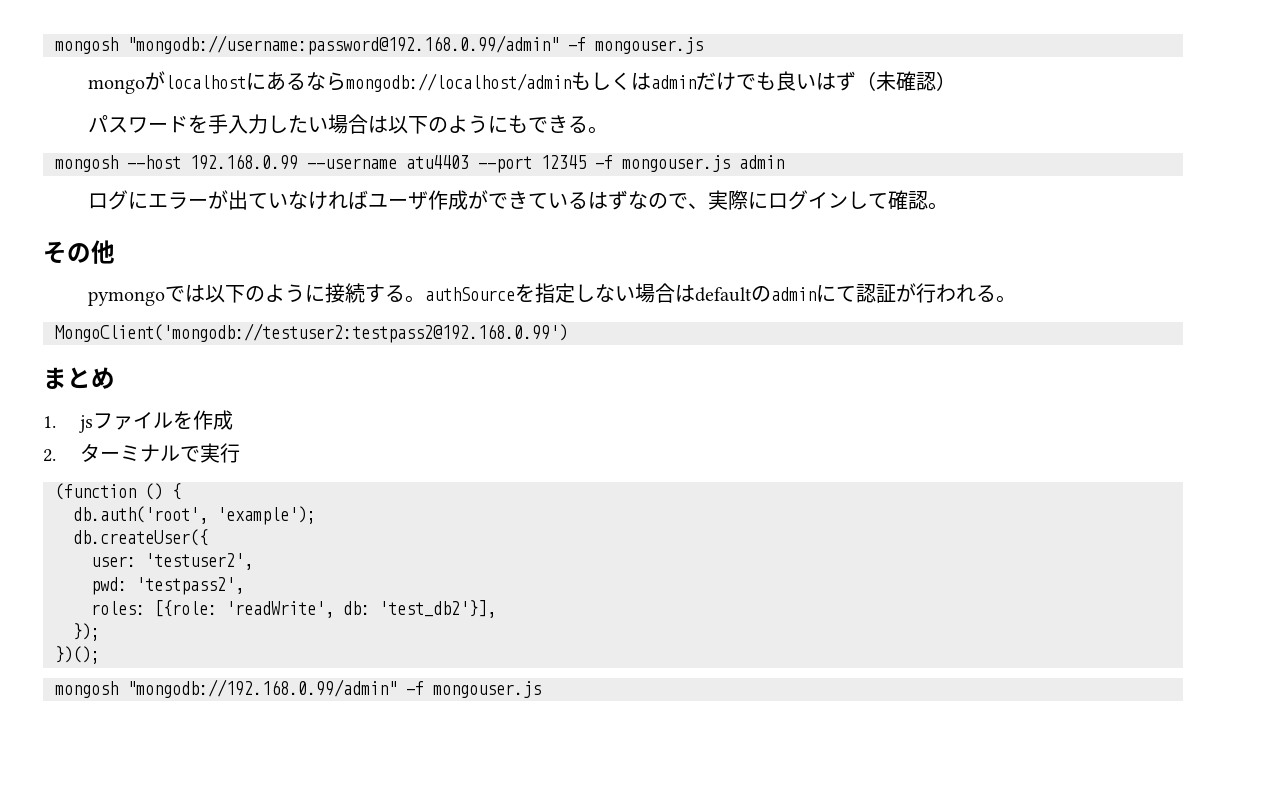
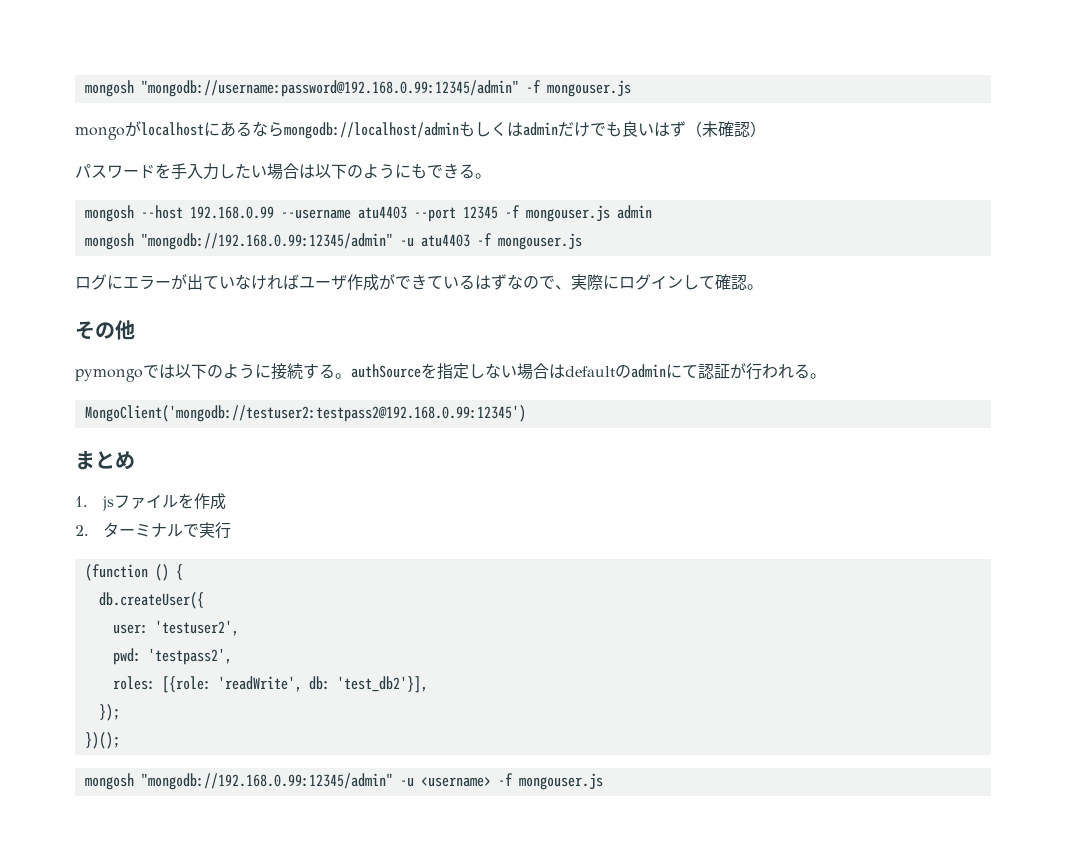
- mongosh "mongodb://username:password@192.168.0.99/admin" -f mongouser.js
+ mongosh "mongodb://username:password@192.168.0.99:12345/admin" -f mongouser.js
+ mongosh "mongodb://192.168.0.99:12345/admin" -u atu4403 -f mongouser.js
- MongoClient('mongodb://testuser2:testpass2@192.168.0.99')
+ MongoClient('mongodb://testuser2:testpass2@192.168.0.99:12345')
- db.auth('root', 'example');
- mongosh "mongodb://192.168.0.99/admin" -f mongouser.js
+ mongosh "mongodb://192.168.0.99:12345/admin" -u <username> -f mongouser.js

